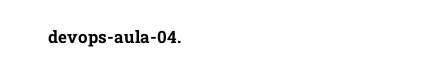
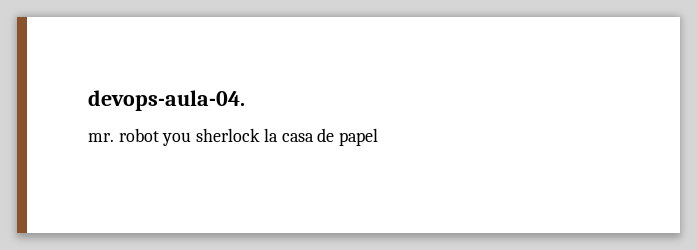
+ mr. robot you sherlock la casa de papel

